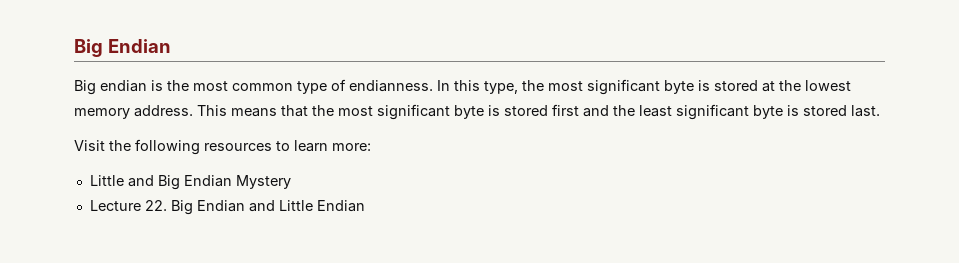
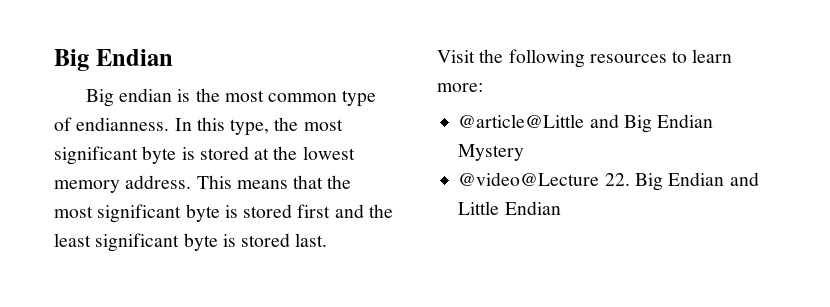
- Little and Big Endian Mystery
+ @article@Little and Big Endian Mystery
- Lecture 22. Big Endian and Little Endian
+ @video@Lecture 22. Big Endian and Little Endian

